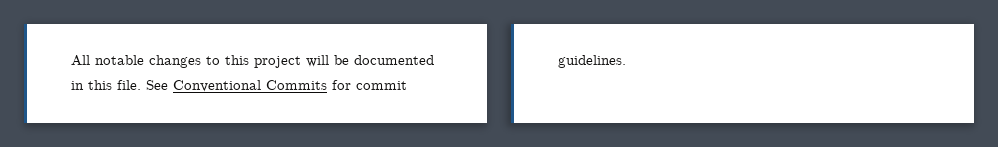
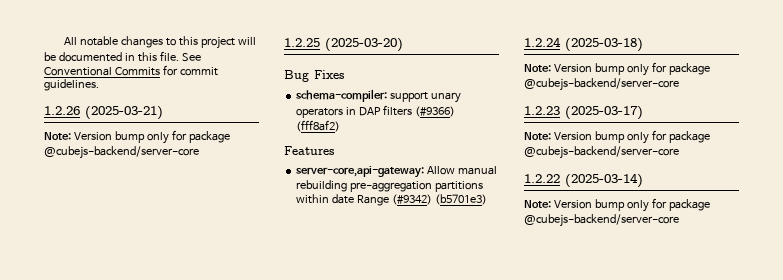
+ 1.2.26 (2025-03-21)
+ Note: Version bump only for package @cubejs-backend/server-core
+ 1.2.25 (2025-03-20)
+ Bug Fixes
+ schema-compiler: support unary operators in DAP filters (#9366) (fff8af2)
+ Features
+ server-core,api-gateway: Allow manual rebuilding pre-aggregation partitions within date Range (#9342) (b5701e3)
+ 1.2.24 (2025-03-18)
+ Note: Version bump only for package @cubejs-backend/server-core
+ 1.2.23 (2025-03-17)
+ Note: Version bump only for package @cubejs-backend/server-core
+ 1.2.22 (2025-03-14)
+ Note: Version bump only for package @cubejs-backend/server-core

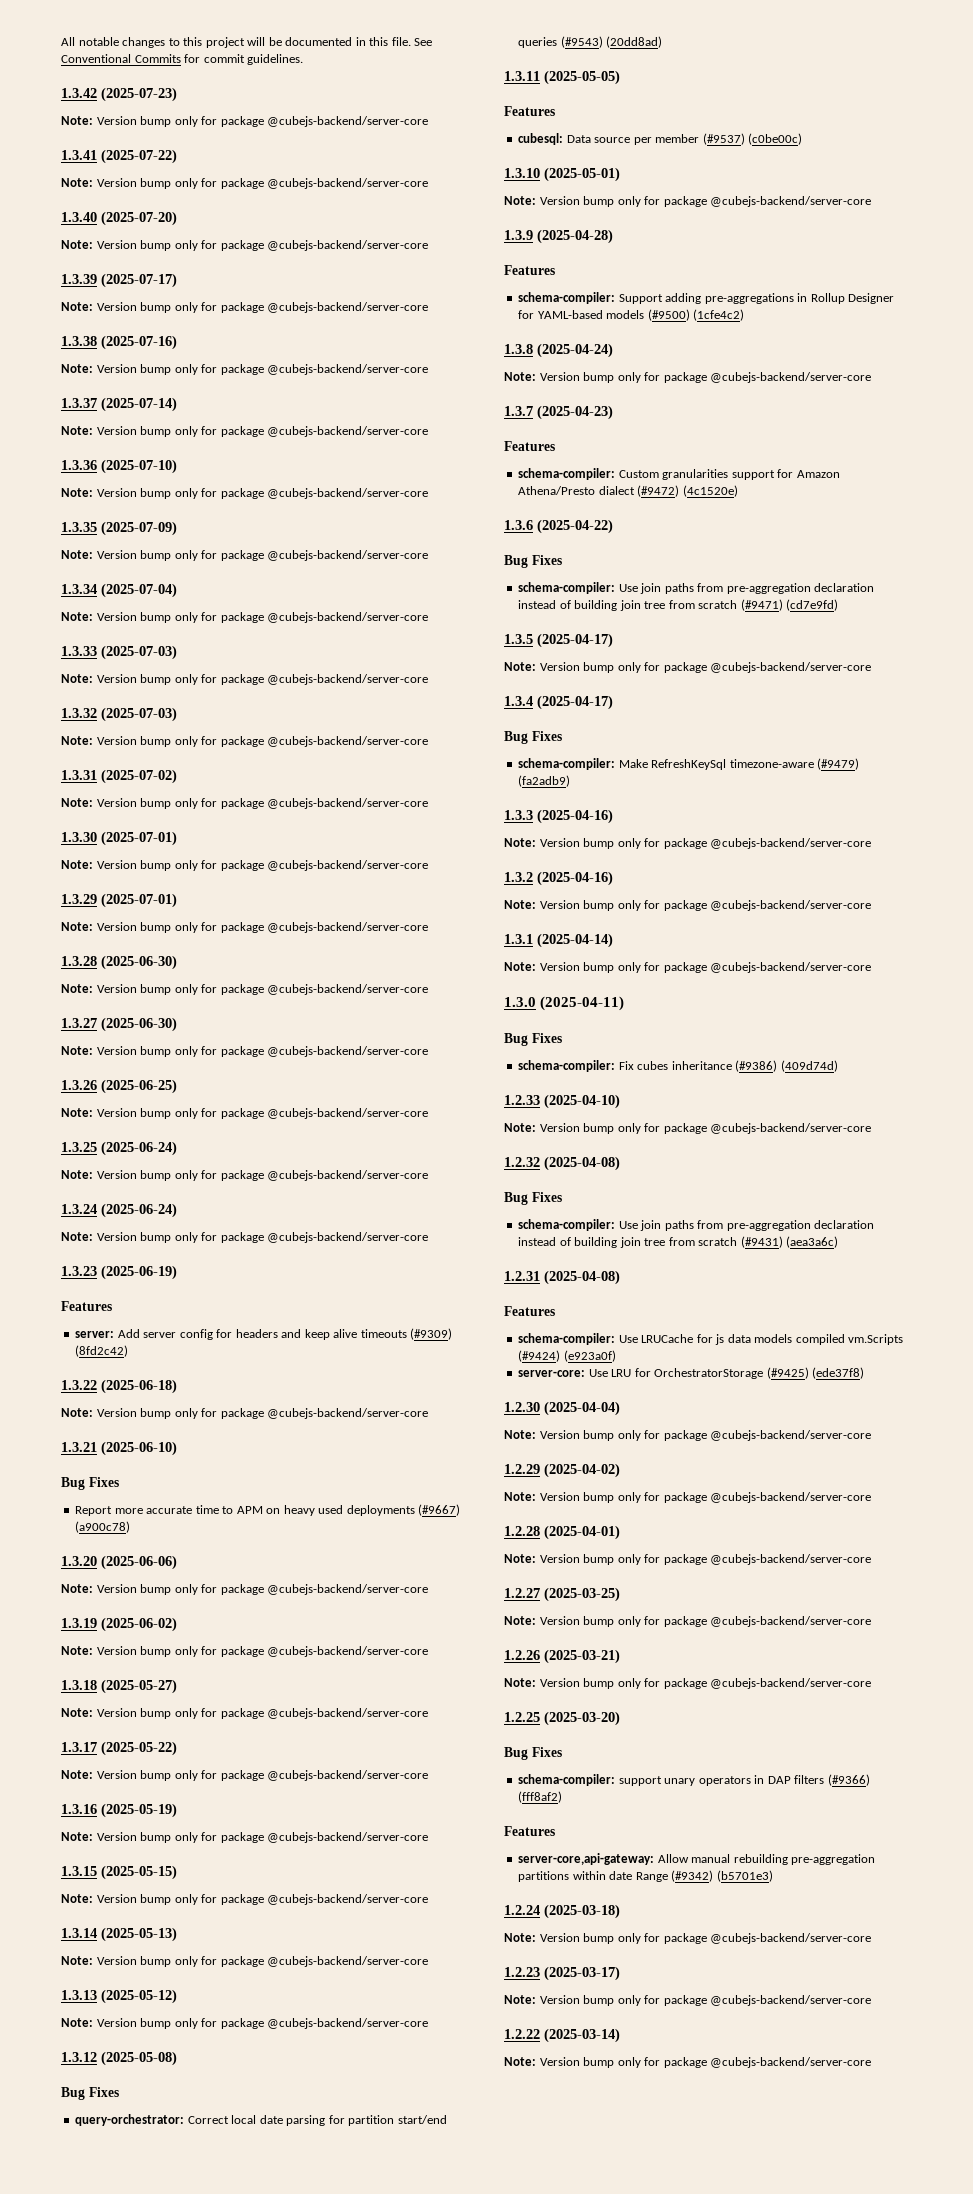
+ 1.3.42 (2025-07-23)
+ Note: Version bump only for package @cubejs-backend/server-core
+ 1.3.41 (2025-07-22)
+ Note: Version bump only for package @cubejs-backend/server-core
+ 1.3.40 (2025-07-20)
+ Note: Version bump only for package @cubejs-backend/server-core
+ 1.3.39 (2025-07-17)
+ Note: Version bump only for package @cubejs-backend/server-core
+ 1.3.38 (2025-07-16)
+ Note: Version bump only for package @cubejs-backend/server-core
+ 1.3.37 (2025-07-14)
+ Note: Version bump only for package @cubejs-backend/server-core
+ 1.3.36 (2025-07-10)
+ Note: Version bump only for package @cubejs-backend/server-core
+ 1.3.35 (2025-07-09)
+ Note: Version bump only for package @cubejs-backend/server-core
+ 1.3.34 (2025-07-04)
+ Note: Version bump only for package @cubejs-backend/server-core
+ 1.3.33 (2025-07-03)
+ Note: Version bump only for package @cubejs-backend/server-core
+ 1.3.32 (2025-07-03)
+ Note: Version bump only for package @cubejs-backend/server-core
+ 1.3.31 (2025-07-02)
+ Note: Version bump only for package @cubejs-backend/server-core
+ 1.3.30 (2025-07-01)
+ Note: Version bump only for package @cubejs-backend/server-core
+ 1.3.29 (2025-07-01)
+ Note: Version bump only for package @cubejs-backend/server-core
+ 1.3.28 (2025-06-30)
+ Note: Version bump only for package @cubejs-backend/server-core
+ 1.3.27 (2025-06-30)
+ Note: Version bump only for package @cubejs-backend/server-core
+ 1.3.26 (2025-06-25)
+ Note: Version bump only for package @cubejs-backend/server-core
+ 1.3.25 (2025-06-24)
+ Note: Version bump only for package @cubejs-backend/server-core
+ 1.3.24 (2025-06-24)
+ Note: Version bump only for package @cubejs-backend/server-core
+ 1.3.23 (2025-06-19)
+ Features
+ server: Add server config for headers and keep alive timeouts (#9309) (8fd2c42)
+ 1.3.22 (2025-06-18)
+ Note: Version bump only for package @cubejs-backend/server-core
+ 1.3.21 (2025-06-10)
+ Bug Fixes
+ Report more accurate time to APM on heavy used deployments (#9667) (a900c78)
+ 1.3.20 (2025-06-06)
+ Note: Version bump only for package @cubejs-backend/server-core
+ 1.3.19 (2025-06-02)
+ Note: Version bump only for package @cubejs-backend/server-core
+ 1.3.18 (2025-05-27)
+ Note: Version bump only for package @cubejs-backend/server-core
+ 1.3.17 (2025-05-22)
+ Note: Version bump only for package @cubejs-backend/server-core
+ 1.3.16 (2025-05-19)
+ Note: Version bump only for package @cubejs-backend/server-core
+ 1.3.15 (2025-05-15)
+ Note: Version bump only for package @cubejs-backend/server-core
+ 1.3.14 (2025-05-13)
+ Note: Version bump only for package @cubejs-backend/server-core
+ 1.3.13 (2025-05-12)
+ Note: Version bump only for package @cubejs-backend/server-core
+ 1.3.12 (2025-05-08)
+ Bug Fixes
+ query-orchestrator: Correct local date parsing for partition start/end queries (#9543) (20dd8ad)
+ 1.3.11 (2025-05-05)
+ Features
+ cubesql: Data source per member (#9537) (c0be00c)
+ 1.3.10 (2025-05-01)
+ Note: Version bump only for package @cubejs-backend/server-core
+ 1.3.9 (2025-04-28)
+ Features
+ schema-compiler: Support adding pre-aggregations in Rollup Designer for YAML-based models (#9500) (1cfe4c2)
+ 1.3.8 (2025-04-24)
+ Note: Version bump only for package @cubejs-backend/server-core
+ 1.3.7 (2025-04-23)
+ Features
+ schema-compiler: Custom granularities support for Amazon Athena/Presto dialect (#9472) (4c1520e)
+ 1.3.6 (2025-04-22)
+ Bug Fixes
+ schema-compiler: Use join paths from pre-aggregation declaration instead of building join tree from scratch (#9471) (cd7e9fd)
+ 1.3.5 (2025-04-17)
+ Note: Version bump only for package @cubejs-backend/server-core
+ 1.3.4 (2025-04-17)
+ Bug Fixes
+ schema-compiler: Make RefreshKeySql timezone-aware (#9479) (fa2adb9)
+ 1.3.3 (2025-04-16)
+ Note: Version bump only for package @cubejs-backend/server-core
+ 1.3.2 (2025-04-16)
+ Note: Version bump only for package @cubejs-backend/server-core
+ 1.3.1 (2025-04-14)
+ Note: Version bump only for package @cubejs-backend/server-core
+ 1.3.0 (2025-04-11)
+ Bug Fixes
+ schema-compiler: Fix cubes inheritance (#9386) (409d74d)
+ 1.2.33 (2025-04-10)
+ Note: Version bump only for package @cubejs-backend/server-core
+ 1.2.32 (2025-04-08)
+ Bug Fixes
+ schema-compiler: Use join paths from pre-aggregation declaration instead of building join tree from scratch (#9431) (aea3a6c)
+ 1.2.31 (2025-04-08)
+ Features
+ schema-compiler: Use LRUCache for js data models compiled vm.Scripts (#9424) (e923a0f)
+ server-core: Use LRU for OrchestratorStorage (#9425) (ede37f8)
+ 1.2.30 (2025-04-04)
+ Note: Version bump only for package @cubejs-backend/server-core
+ 1.2.29 (2025-04-02)
+ Note: Version bump only for package @cubejs-backend/server-core
+ 1.2.28 (2025-04-01)
+ Note: Version bump only for package @cubejs-backend/server-core
+ 1.2.27 (2025-03-25)
+ Note: Version bump only for package @cubejs-backend/server-core

